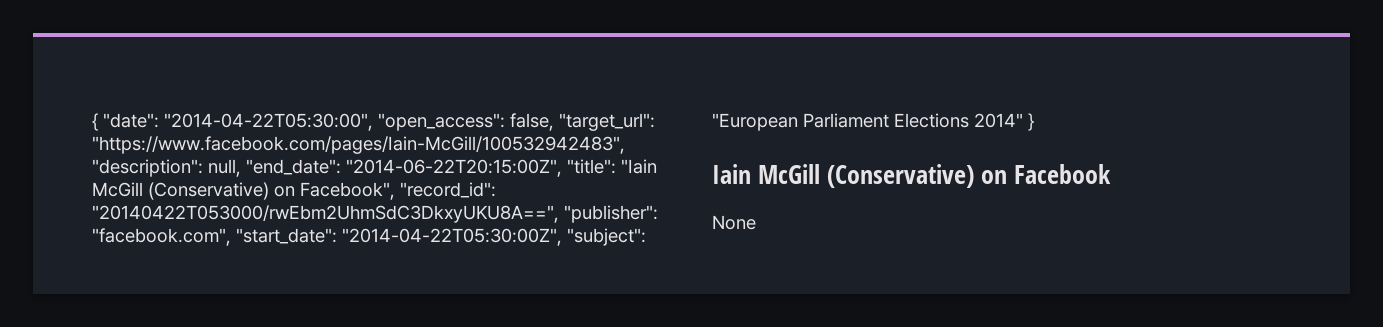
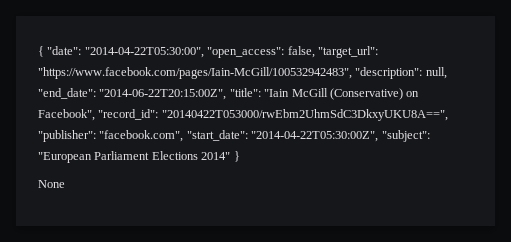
- Iain McGill (Conservative) on Facebook

